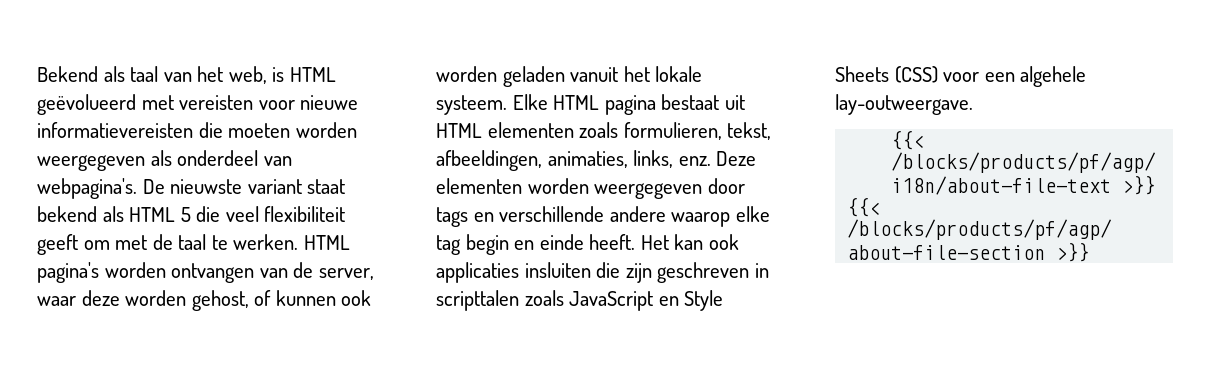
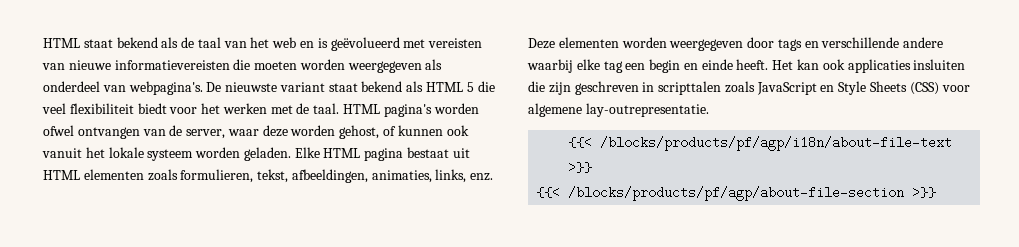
- Bekend als taal van het web, is HTML geëvolueerd met vereisten voor nieuwe informatievereisten die moeten worden weergegeven als onderdeel van webpagina's.
+ HTML staat bekend als de taal van het web en is geëvolueerd met vereisten van nieuwe informatievereisten die moeten worden weergegeven als onderdeel van webpagina's.
- De nieuwste variant staat bekend als HTML 5 die veel flexibiliteit geeft om met de taal te werken.
+ De nieuwste variant staat bekend als HTML 5 die veel flexibiliteit biedt voor het werken met de taal.
- HTML pagina's worden ontvangen van de server, waar deze worden gehost, of kunnen ook worden geladen vanuit het lokale systeem.
+ HTML pagina's worden ofwel ontvangen van de server, waar deze worden gehost, of kunnen ook vanuit het lokale systeem worden geladen.
- Deze elementen worden weergegeven door tags en verschillende andere waarop elke tag begin en einde heeft.
+ Deze elementen worden weergegeven door tags en verschillende andere waarbij elke tag een begin en einde heeft.
- Het kan ook applicaties insluiten die zijn geschreven in scripttalen zoals JavaScript en Style Sheets (CSS) voor een algehele lay-outweergave.
+ Het kan ook applicaties insluiten die zijn geschreven in scripttalen zoals JavaScript en Style Sheets (CSS) voor algemene lay-outrepresentatie.

